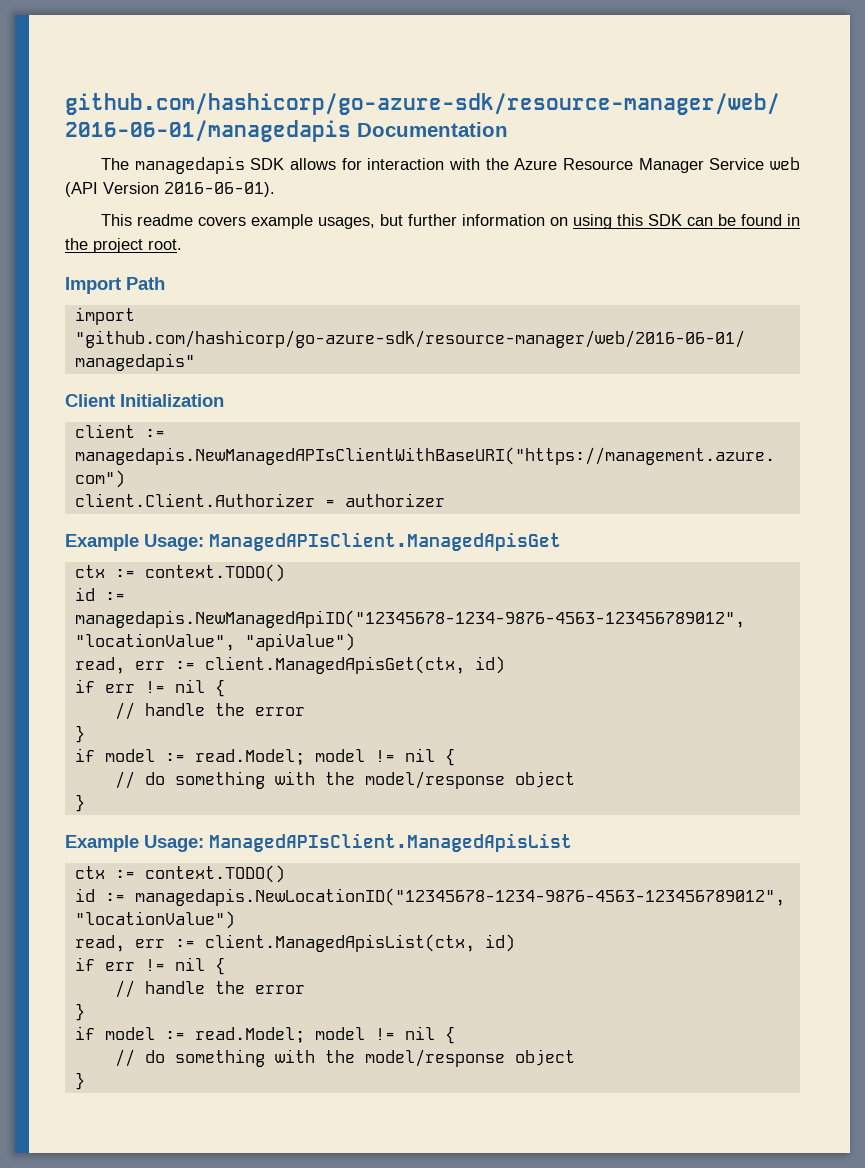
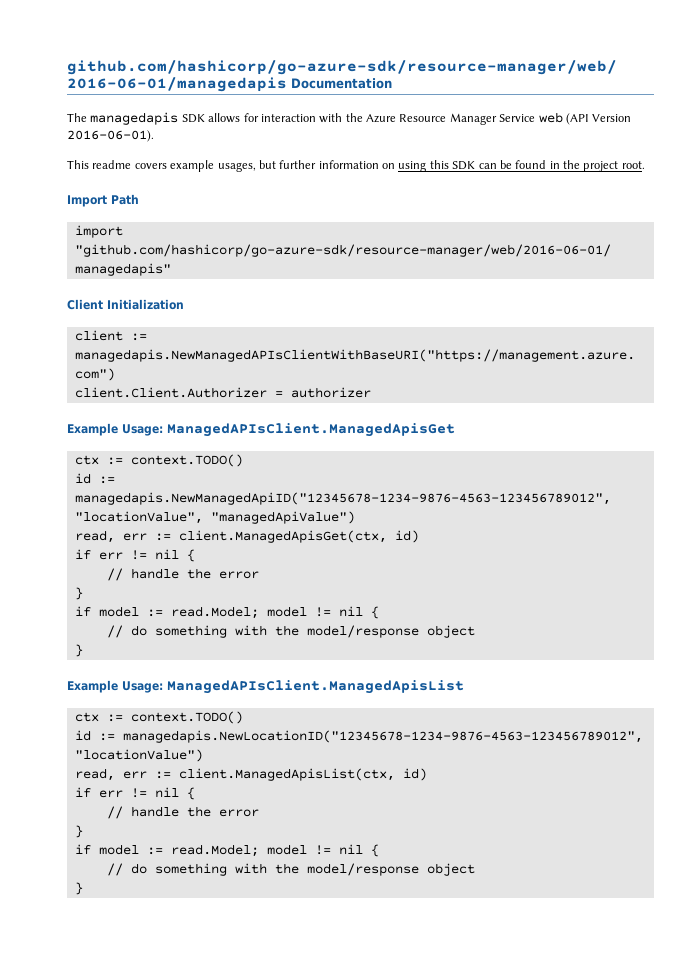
- id := managedapis.NewManagedApiID("12345678-1234-9876-4563-123456789012", "locationValue", "apiValue")
+ id := managedapis.NewManagedApiID("12345678-1234-9876-4563-123456789012", "locationValue", "managedApiValue")

